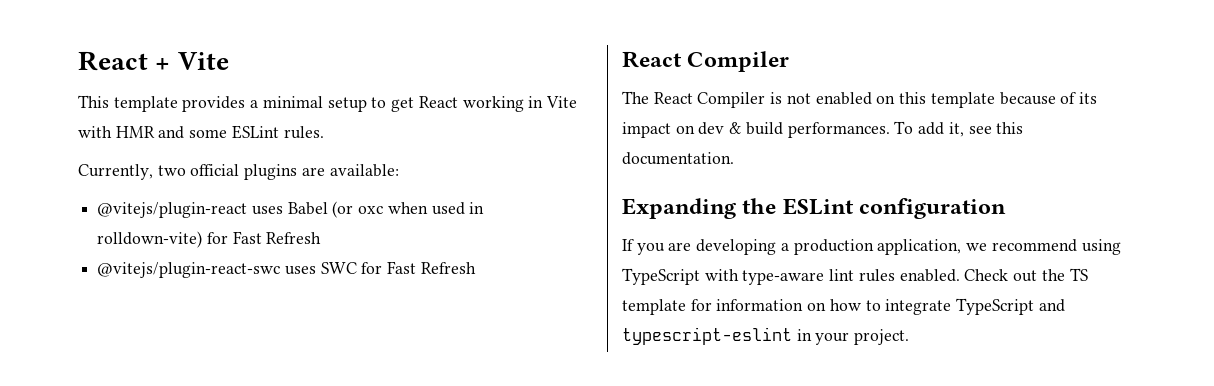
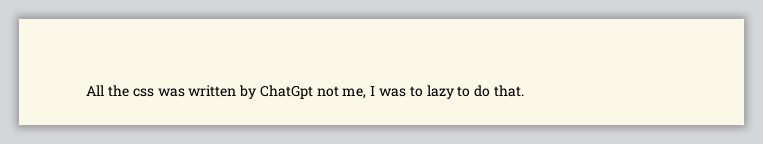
- React + Vite
- This template provides a minimal setup to get React working in Vite with HMR and some ESLint rules.
- Currently, two official plugins are available:
- @vitejs/plugin-react uses Babel (or oxc when used in rolldown-vite) for Fast Refresh
- @vitejs/plugin-react-swc uses SWC for Fast Refresh
- React Compiler
- The React Compiler is not enabled on this template because of its impact on dev & build performances. To add it, see this documentation.
- Expanding the ESLint configuration
- If you are developing a production application, we recommend using TypeScript with type-aware lint rules enabled. Check out the TS template for information on how to integrate TypeScript and typescript-eslint in your project.
+ All the css was written by ChatGpt not me, I was to lazy to do that.

